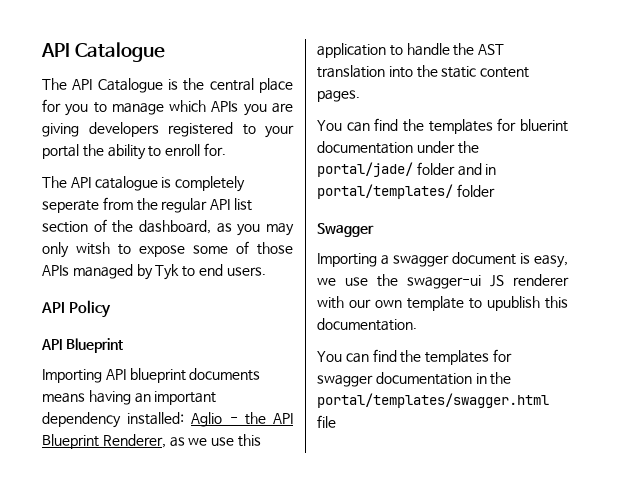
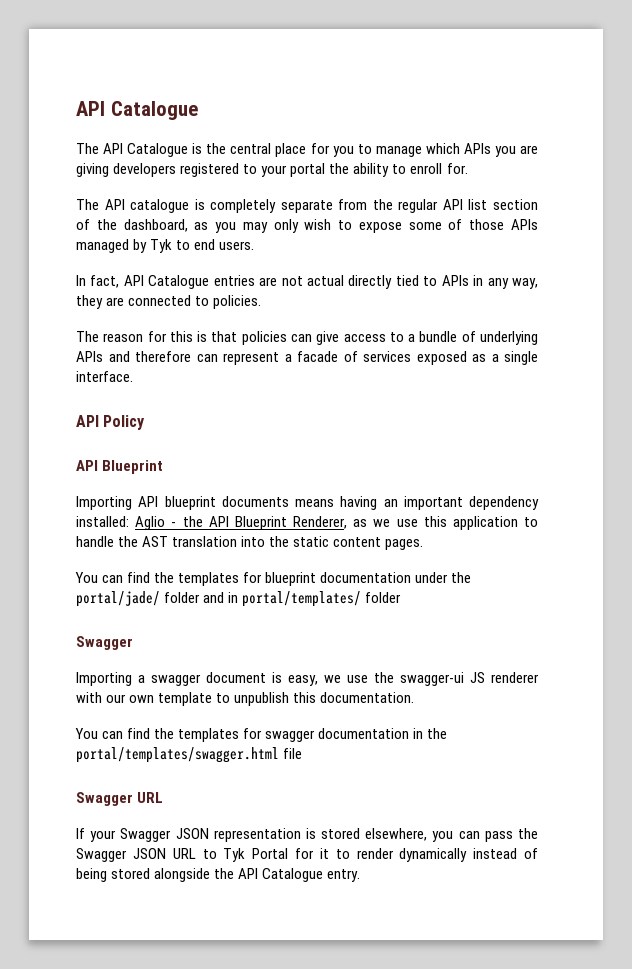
- The API catalogue is completely seperate from the regular API list section of the dashboard, as you may only witsh to expose some of those APIs managed by Tyk to end users.
+ The API catalogue is completely separate from the regular API list section of the dashboard, as you may only wish to expose some of those APIs managed by Tyk to end users.
+ In fact, API Catalogue entries are not actual directly tied to APIs in any way, they are connected to policies.
+ The reason for this is that policies can give access to a bundle of underlying APIs and therefore can represent a facade of services exposed as a single interface.
- You can find the templates for bluerint documentation under the portal/jade/ folder and in portal/templates/ folder
+ You can find the templates for blueprint documentation under the portal/jade/ folder and in portal/templates/ folder
- Importing a swagger document is easy, we use the swagger-ui JS renderer with our own template to upublish this documentation.
+ Importing a swagger document is easy, we use the swagger-ui JS renderer with our own template to unpublish this documentation.
+ Swagger URL
+ If your Swagger JSON representation is stored elsewhere, you can pass the Swagger JSON URL to Tyk Portal for it to render dynamically instead of being stored alongside the API Catalogue entry.

